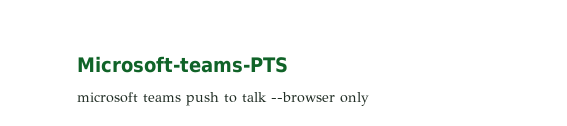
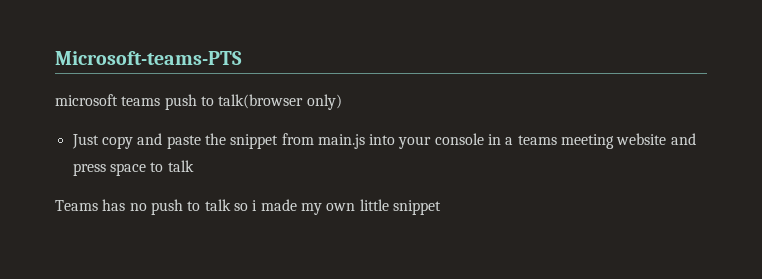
- microsoft teams push to talk --browser only
+ microsoft teams push to talk(browser only)
+ Just copy and paste the snippet from main.js into your console in a teams meeting website and press space to talk
+ Teams has no push to talk so i made my own little snippet

